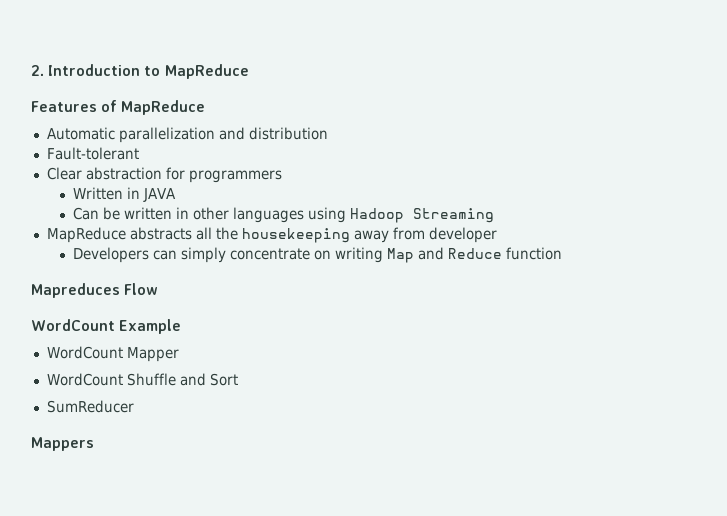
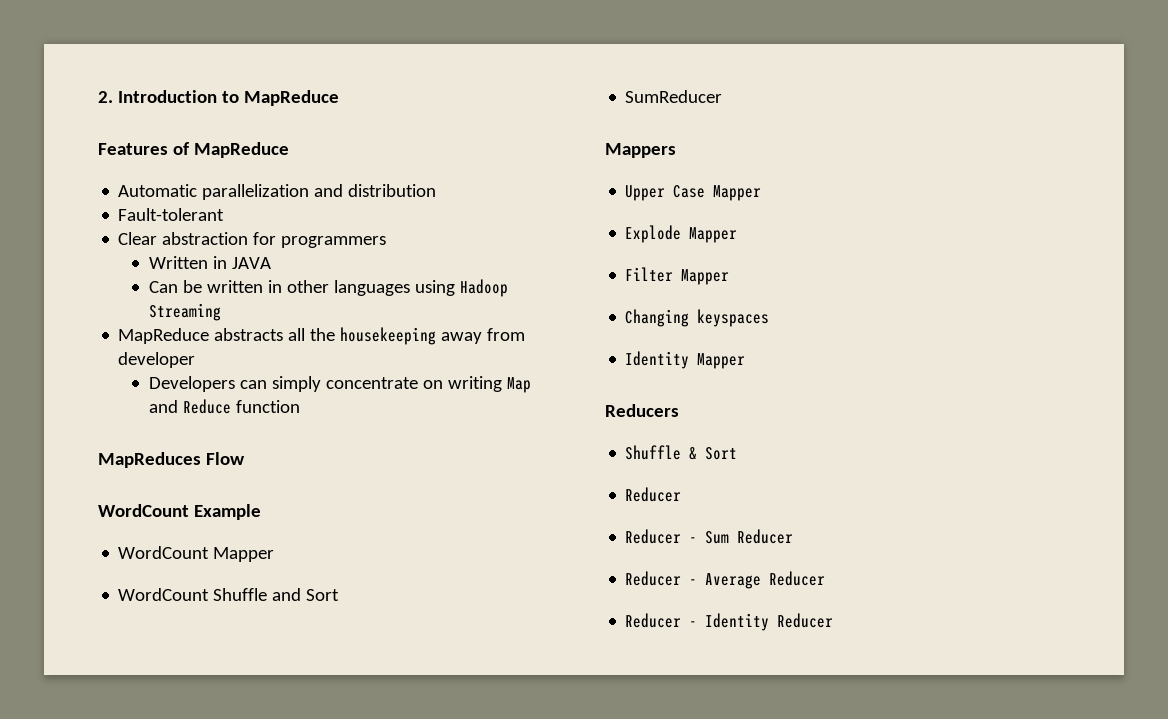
- Mapreduces Flow
+ MapReduces Flow
+ Upper Case Mapper
+ Explode Mapper
+ Filter Mapper
+ Changing keyspaces
+ Identity Mapper
+ Reducers
+ Shuffle & Sort
+ Reducer
+ Reducer - Sum Reducer
+ Reducer - Average Reducer
+ Reducer - Identity Reducer

